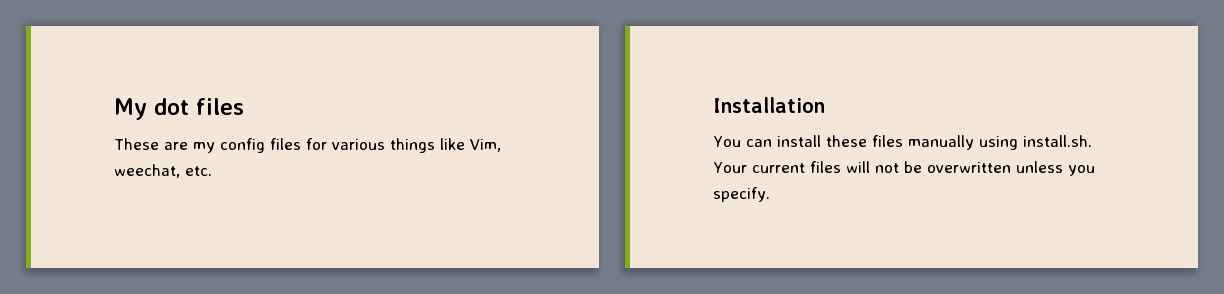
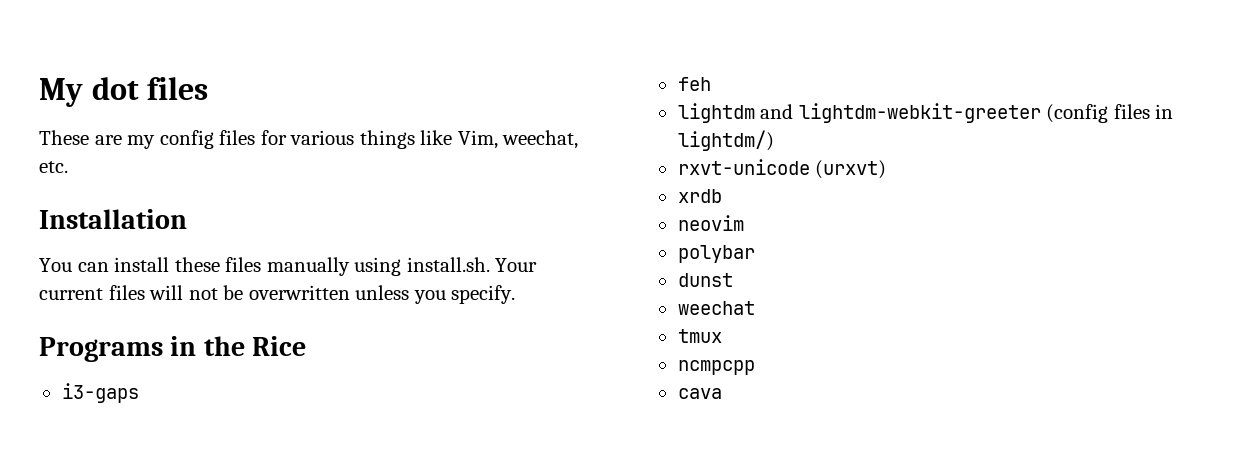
+ Programs in the Rice
+ i3-gaps
+ feh
+ lightdm and lightdm-webkit-greeter (config files in lightdm/)
+ rxvt-unicode (urxvt)
+ xrdb
+ neovim
+ polybar
+ dunst
+ weechat
+ tmux
+ ncmpcpp
+ cava

